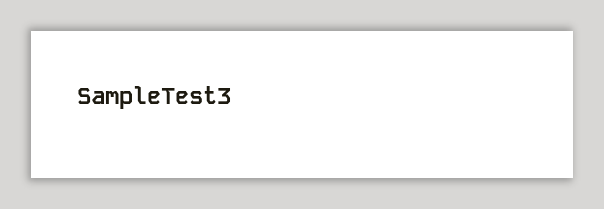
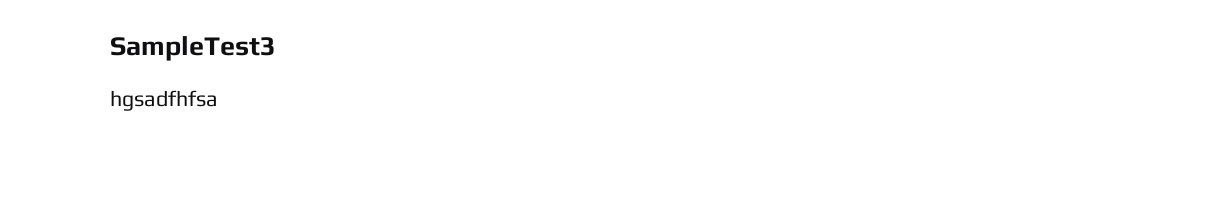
+ hgsadfhfsa

